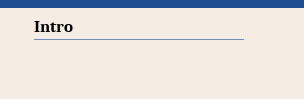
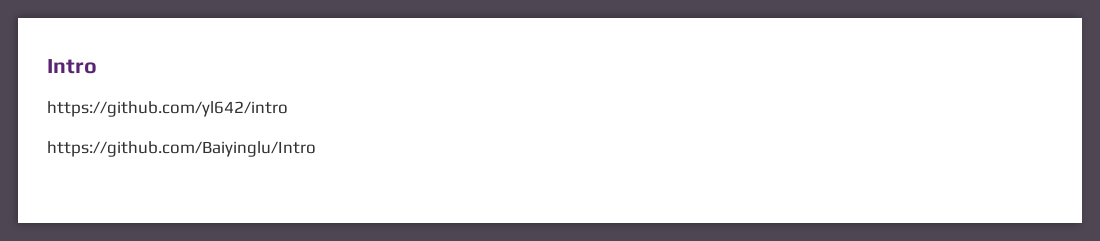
+ https://github.com/yl642/intro
+ https://github.com/Baiyinglu/Intro

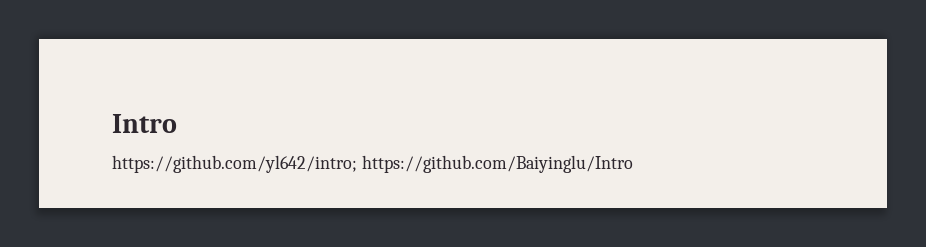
- https://github.com/yl642/intro
- https://github.com/Baiyinglu/Intro
+ https://github.com/yl642/intro; https://github.com/Baiyinglu/Intro

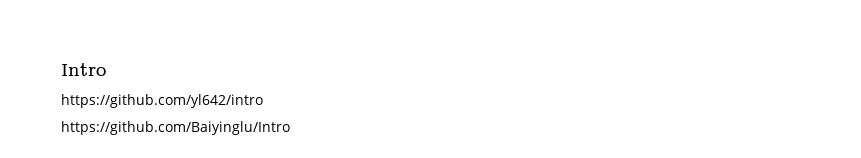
- https://github.com/yl642/intro; https://github.com/Baiyinglu/Intro
+ https://github.com/yl642/intro
+ https://github.com/Baiyinglu/Intro

